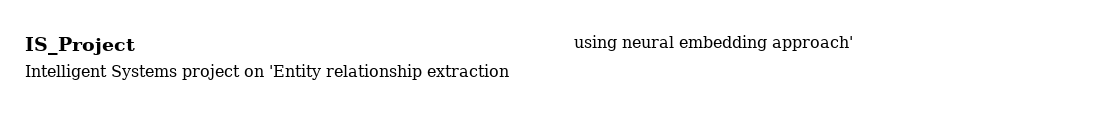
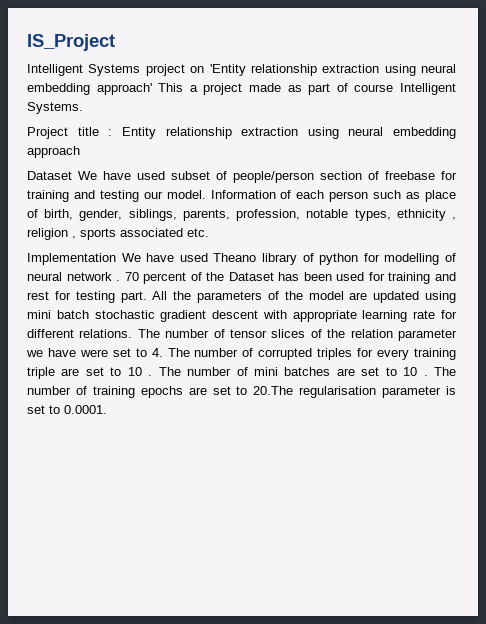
- Intelligent Systems project on 'Entity relationship extraction using neural embedding approach'
+ Intelligent Systems project on 'Entity relationship extraction using neural embedding approach' This a project made as part of course Intelligent Systems.
+ Project title : Entity relationship extraction using neural embedding approach
+ Dataset We have used subset of people/person section of freebase for training and testing our model. Information of each person such as place of birth, gender, siblings, parents, profession, notable types, ethnicity , religion , sports associated etc.
+ Implementation We have used Theano library of python for modelling of neural network . 70 percent of the Dataset has been used for training and rest for testing part. All the parameters of the model are updated using mini batch stochastic gradient descent with appropriate learning rate for different relations. The number of tensor slices of the relation parameter we have were set to 4. The number of corrupted triples for every training triple are set to 10 . The number of mini batches are set to 10 . The number of training epochs are set to 20.The regularisation parameter is set to 0.0001.

